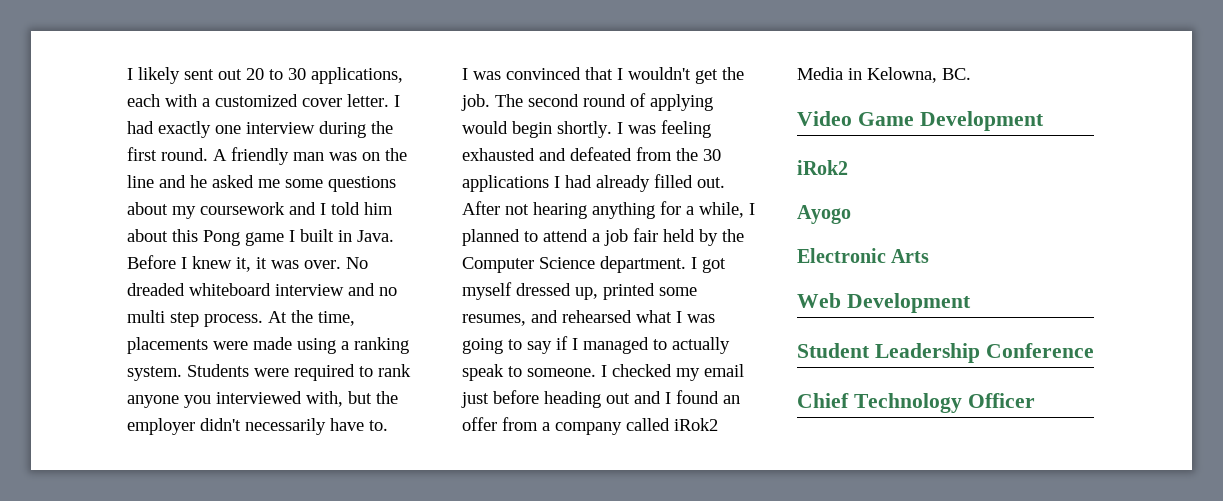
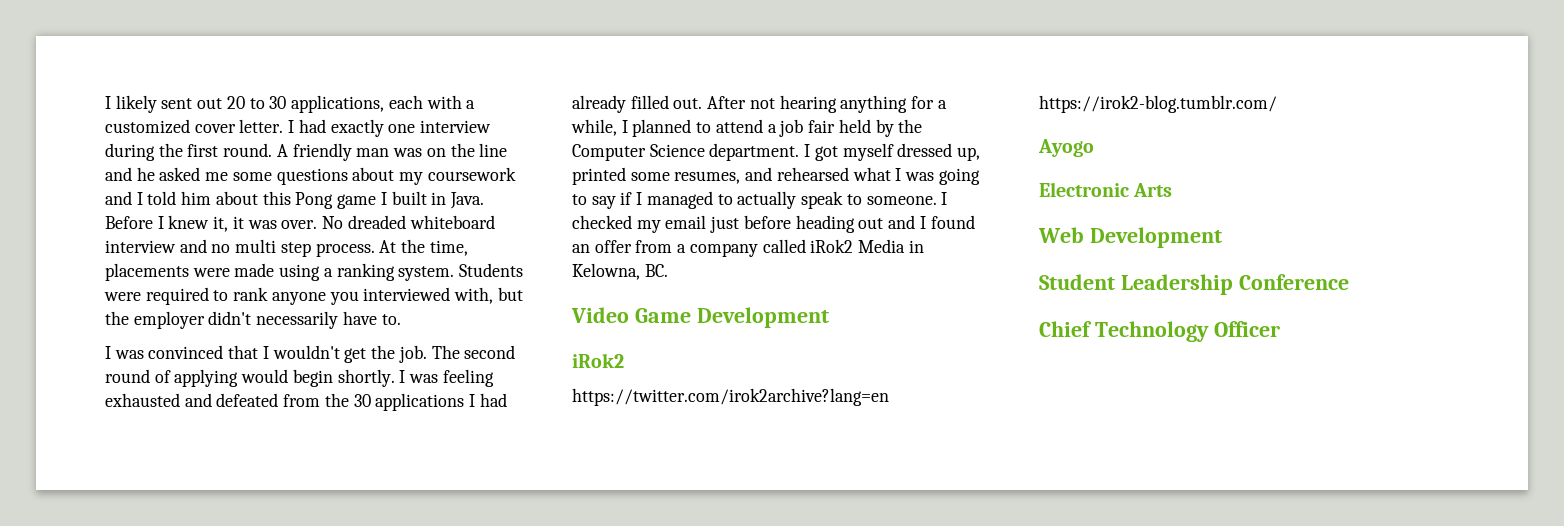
+ https://twitter.com/irok2archive?lang=en https://irok2-blog.tumblr.com/

